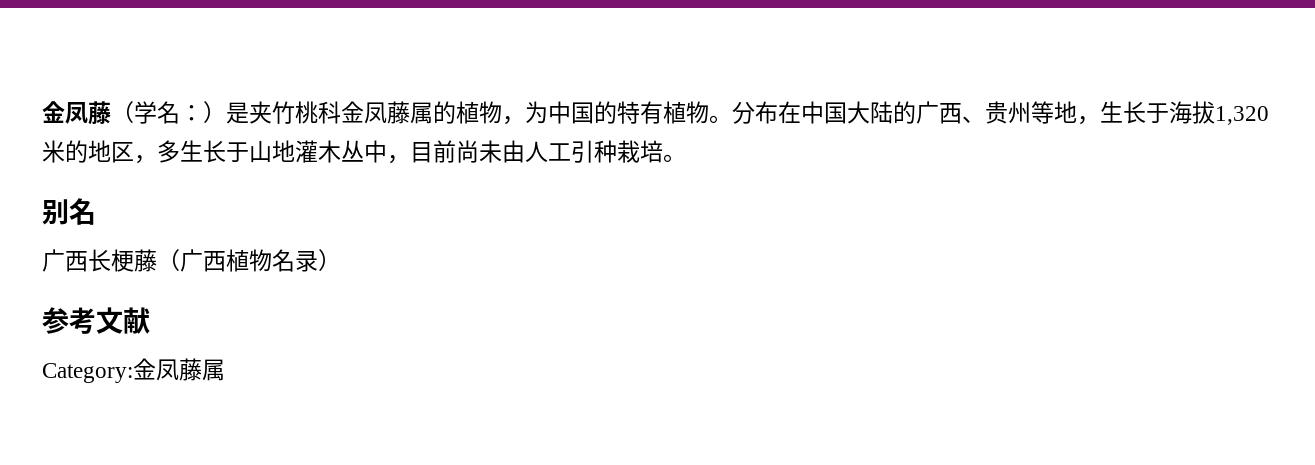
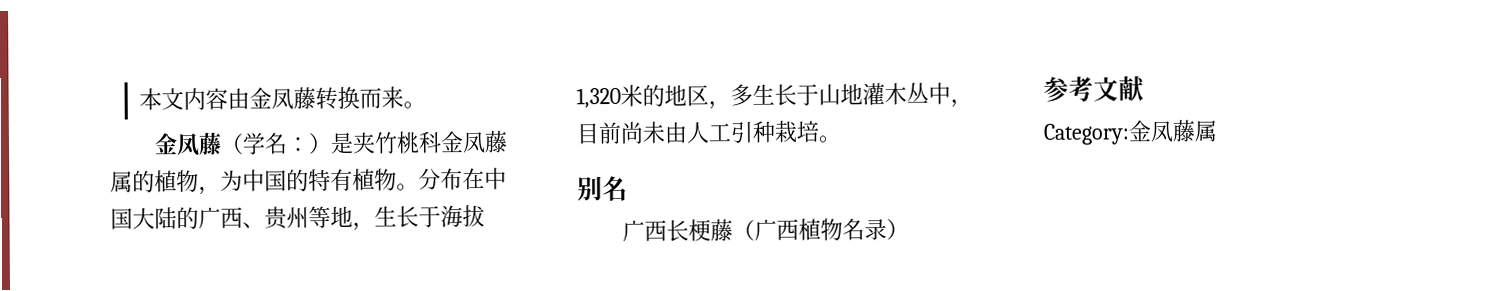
+ 本文内容由金凤藤转换而来。

